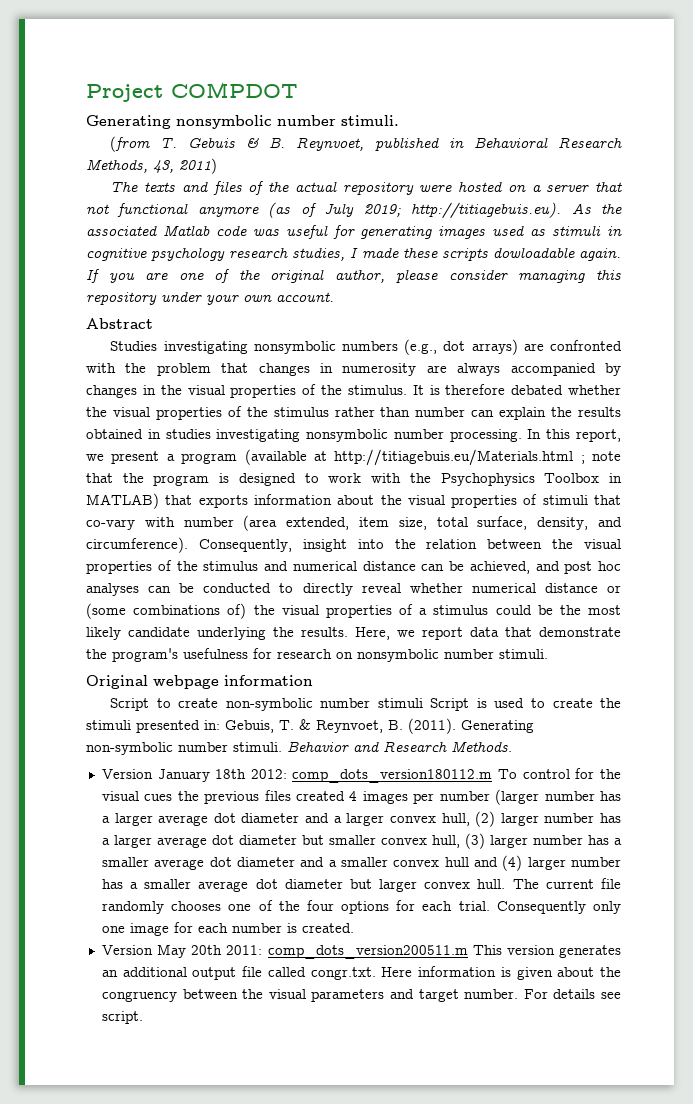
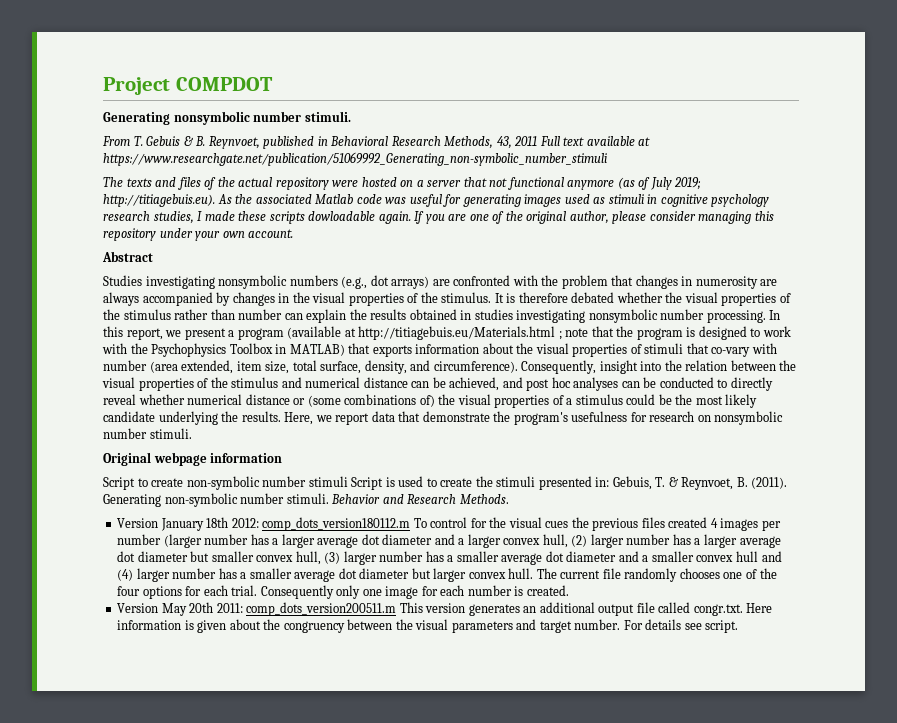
- (from T. Gebuis & B. Reynvoet, published in Behavioral Research Methods, 43, 2011)
+ From T. Gebuis & B. Reynvoet, published in Behavioral Research Methods, 43, 2011 Full text available at https://www.researchgate.net/publication/51069992_Generating_non-symbolic_number_stimuli

